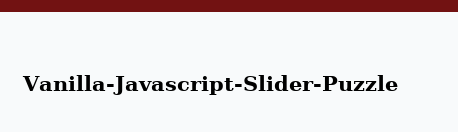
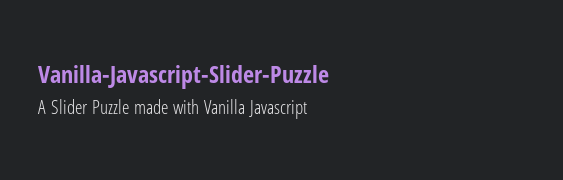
+ A Slider Puzzle made with Vanilla Javascript

